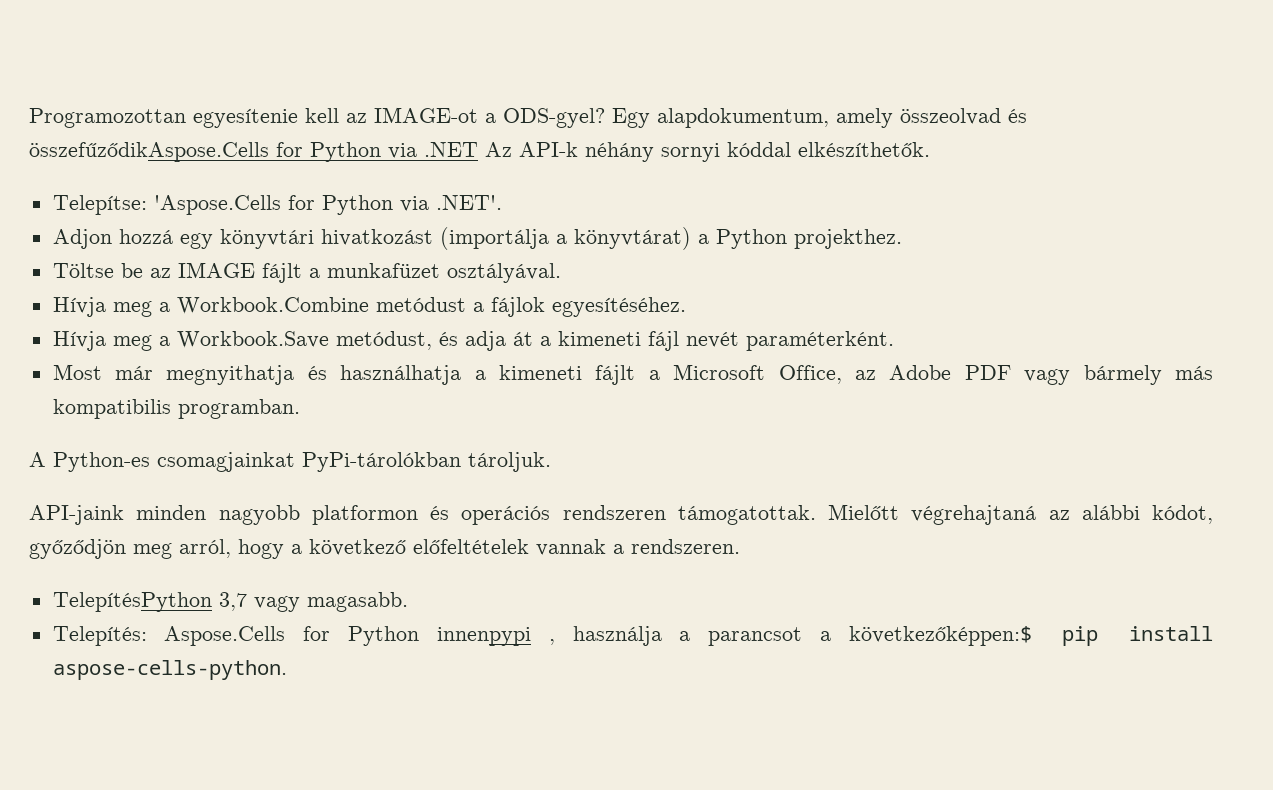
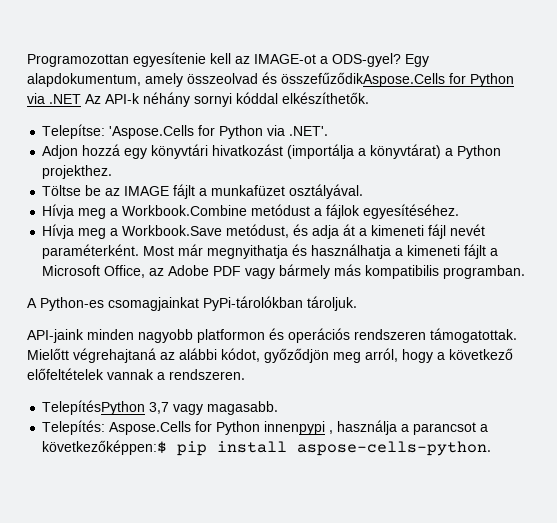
- Hívja meg a Workbook.Save metódust, és adja át a kimeneti fájl nevét paraméterként.
- Most már megnyithatja és használhatja a kimeneti fájlt a Microsoft Office, az Adobe PDF vagy bármely más kompatibilis programban.
+ Hívja meg a Workbook.Save metódust, és adja át a kimeneti fájl nevét paraméterként. Most már megnyithatja és használhatja a kimeneti fájlt a Microsoft Office, az Adobe PDF vagy bármely más kompatibilis programban.

